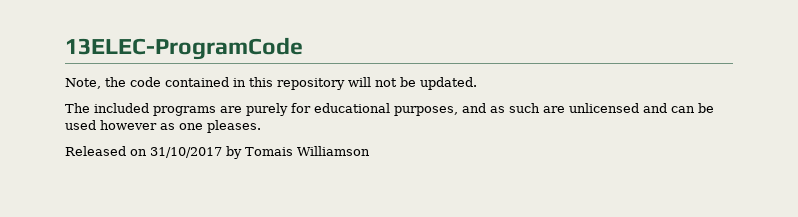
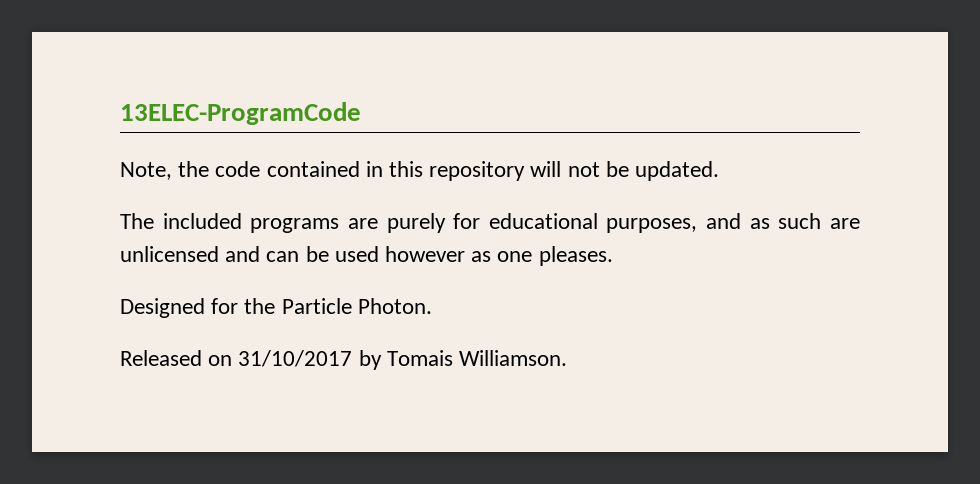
+ Designed for the Particle Photon.
- Released on 31/10/2017 by Tomais Williamson
+ Released on 31/10/2017 by Tomais Williamson.

